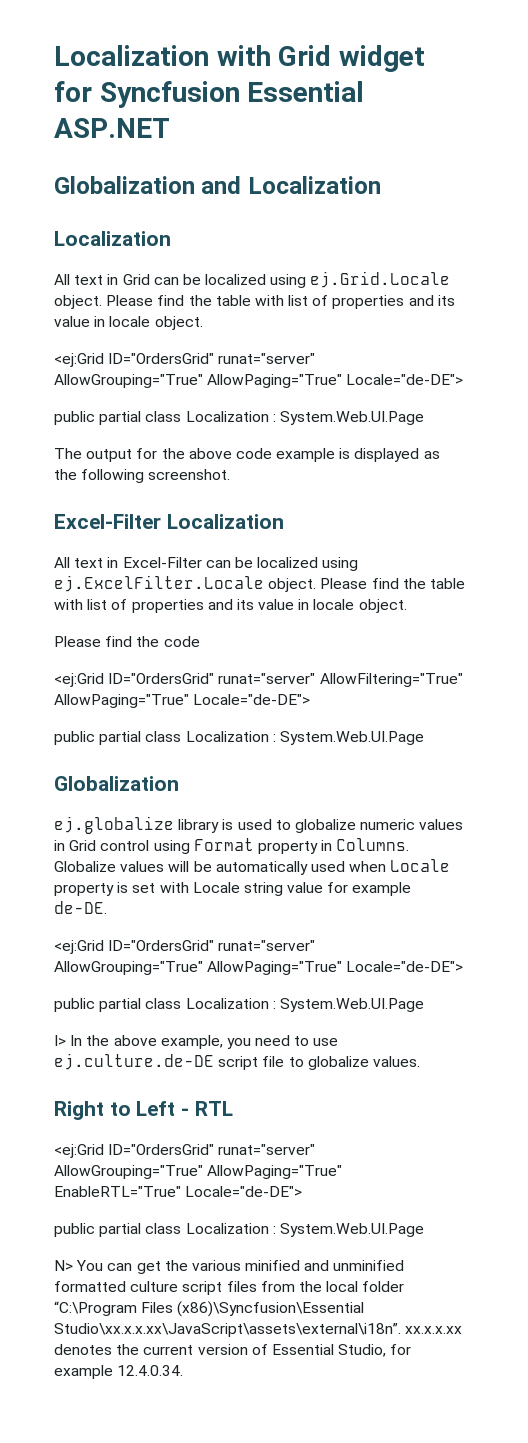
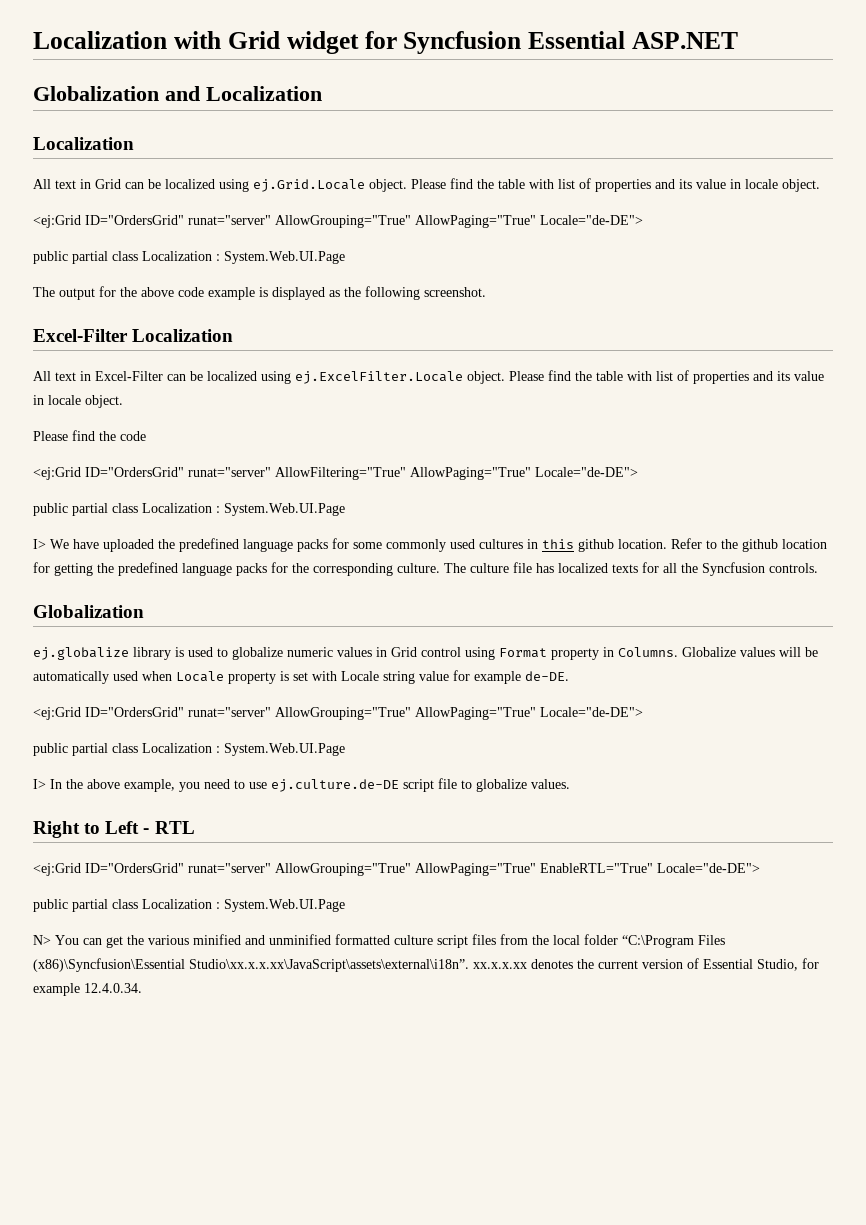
+ I> We have uploaded the predefined language packs for some commonly used cultures in this github location. Refer to the github location for getting the predefined language packs for the corresponding culture. The culture file has localized texts for all the Syncfusion controls.

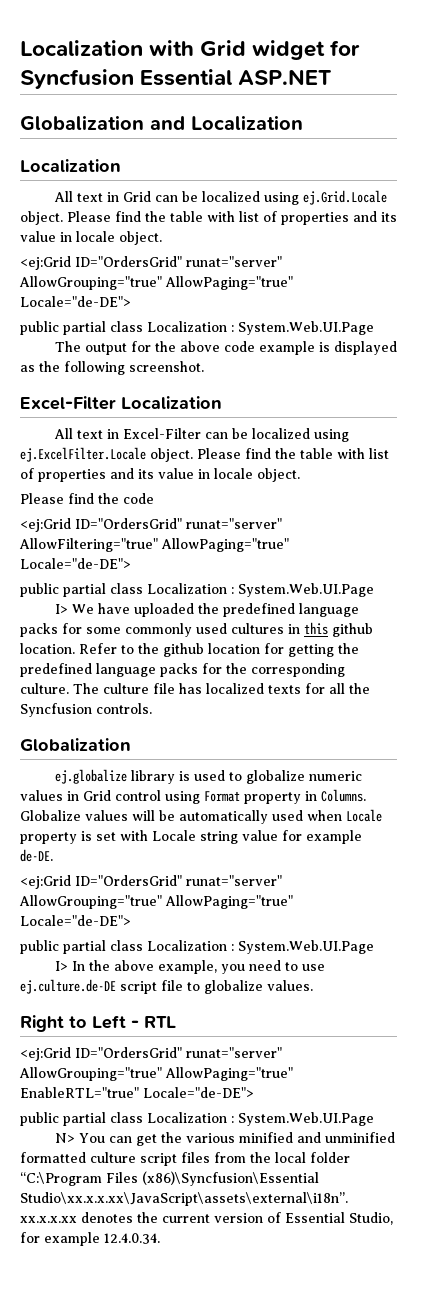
  All text in Grid can be localized using ej.Grid.Locale object. Please find the table with list of properties and its value in locale object.
- <ej:Grid ID="OrdersGrid" runat="server" AllowGrouping="True" AllowPaging="True" Locale="de-DE">
+ <ej:Grid ID="OrdersGrid" runat="server" AllowGrouping="true" AllowPaging="true" Locale="de-DE">
- <ej:Grid ID="OrdersGrid" runat="server" AllowFiltering="True" AllowPaging="True" Locale="de-DE">
+ <ej:Grid ID="OrdersGrid" runat="server" AllowFiltering="true" AllowPaging="true" Locale="de-DE">
  Globalize values will be automatically used when Locale property is set with Locale string value for example de-DE.
- <ej:Grid ID="OrdersGrid" runat="server" AllowGrouping="True" AllowPaging="True" Locale="de-DE">
+ <ej:Grid ID="OrdersGrid" runat="server" AllowGrouping="true" AllowPaging="true" Locale="de-DE">
- <ej:Grid ID="OrdersGrid" runat="server" AllowGrouping="True" AllowPaging="True" EnableRTL="True" Locale="de-DE">
+ <ej:Grid ID="OrdersGrid" runat="server" AllowGrouping="true" AllowPaging="true" EnableRTL="true" Locale="de-DE">

